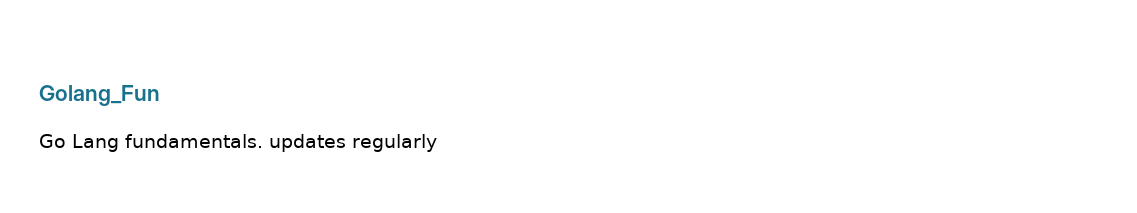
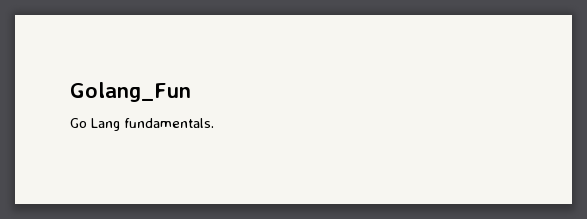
- Go Lang fundamentals. updates regularly
+ Go Lang fundamentals.

